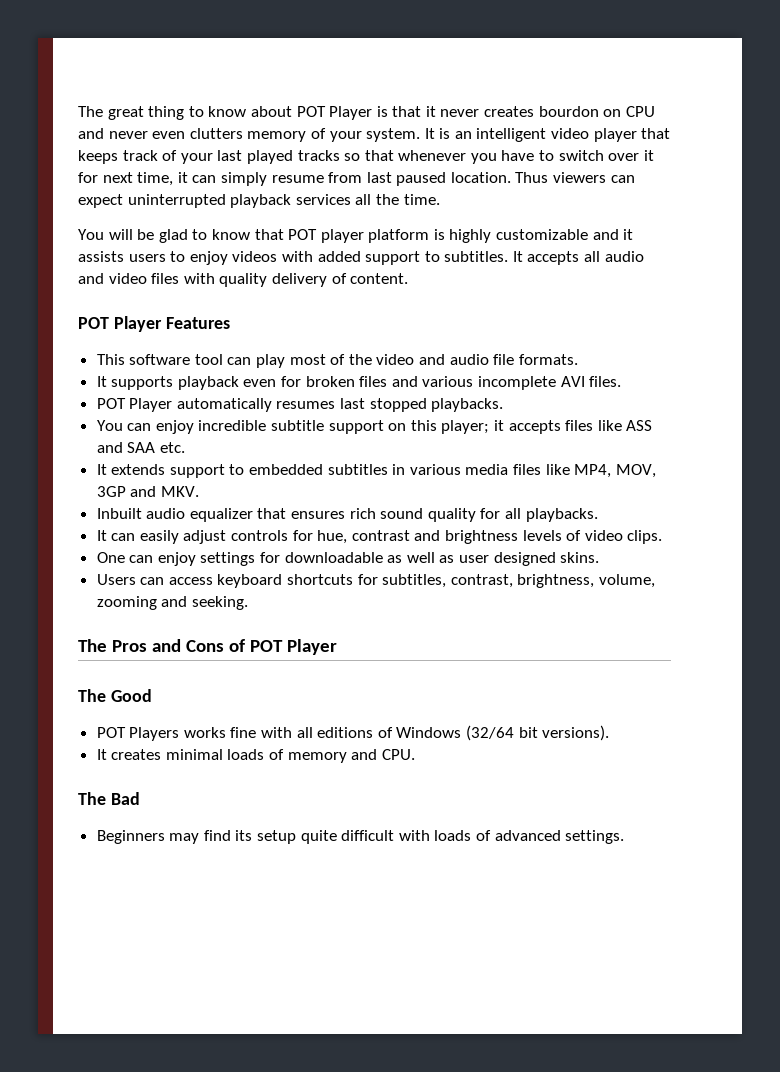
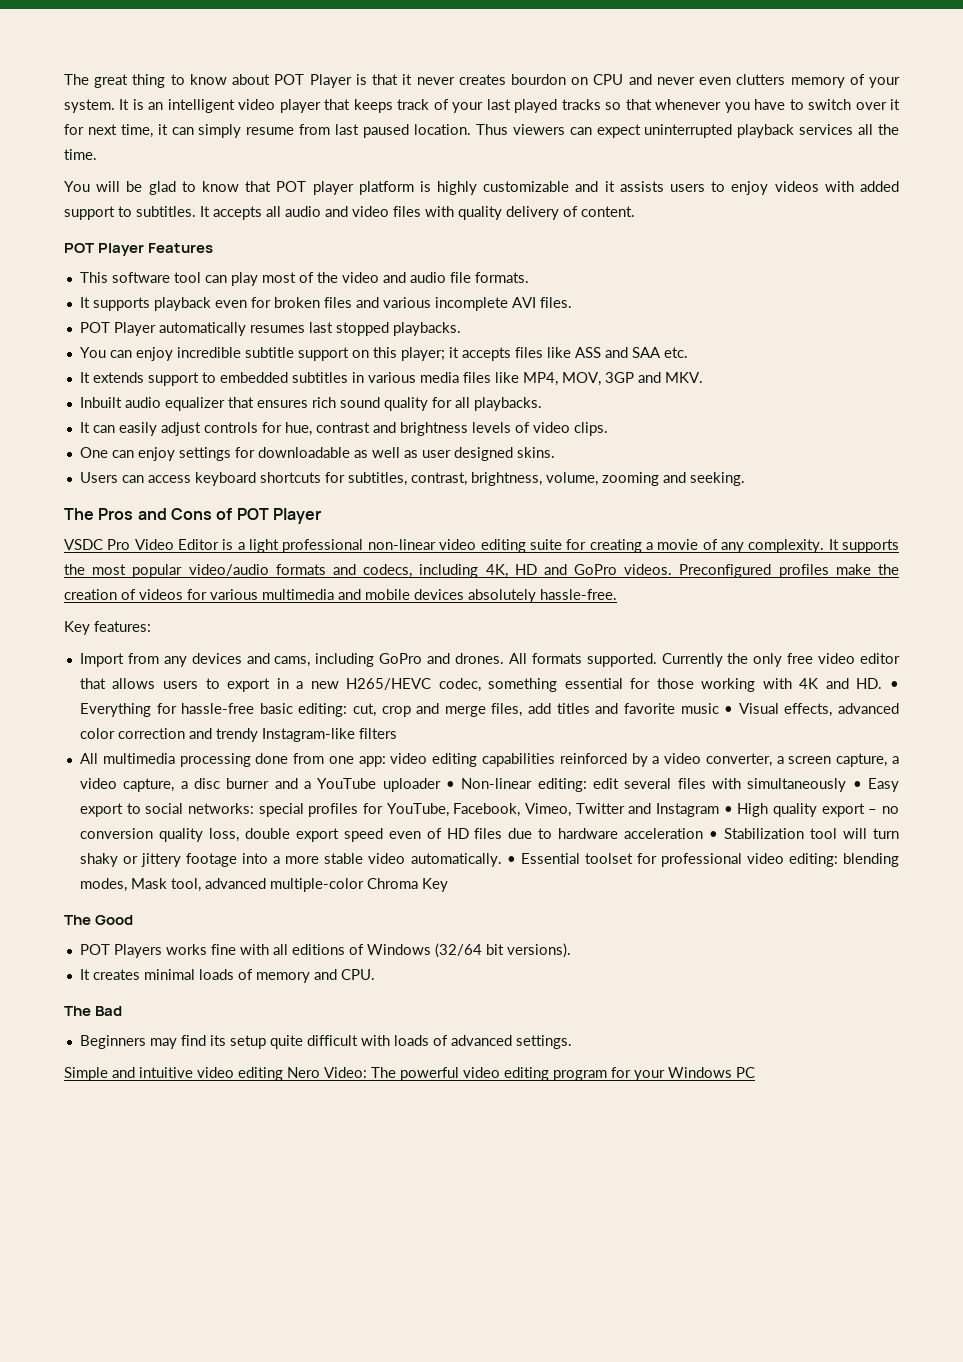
+ VSDC Pro Video Editor is a light professional non-linear video editing suite for creating a movie of any complexity. It supports the most popular video/audio formats and codecs, including 4K, HD and GoPro videos. Preconfigured profiles make the creation of videos for various multimedia and mobile devices absolutely hassle-free.
+ Key features:
+ Import from any devices and cams, including GoPro and drones. All formats supported. Сurrently the only free video editor that allows users to export in a new H265/HEVC codec, something essential for those working with 4K and HD. • Everything for hassle-free basic editing: cut, crop and merge files, add titles and favorite music • Visual effects, advanced color correction and trendy Instagram-like filters
+ All multimedia processing done from one app: video editing capabilities reinforced by a video converter, a screen capture, a video capture, a disc burner and a YouTube uploader • Non-linear editing: edit several files with simultaneously • Easy export to social networks: special profiles for YouTube, Facebook, Vimeo, Twitter and Instagram • High quality export – no conversion quality loss, double export speed even of HD files due to hardware acceleration • Stabilization tool will turn shaky or jittery footage into a more stable video automatically. • Essential toolset for professional video editing: blending modes, Mask tool, advanced multiple-color Chroma Key
+ Simple and intuitive video editing Nero Video: The powerful video editing program for your Windows PC

